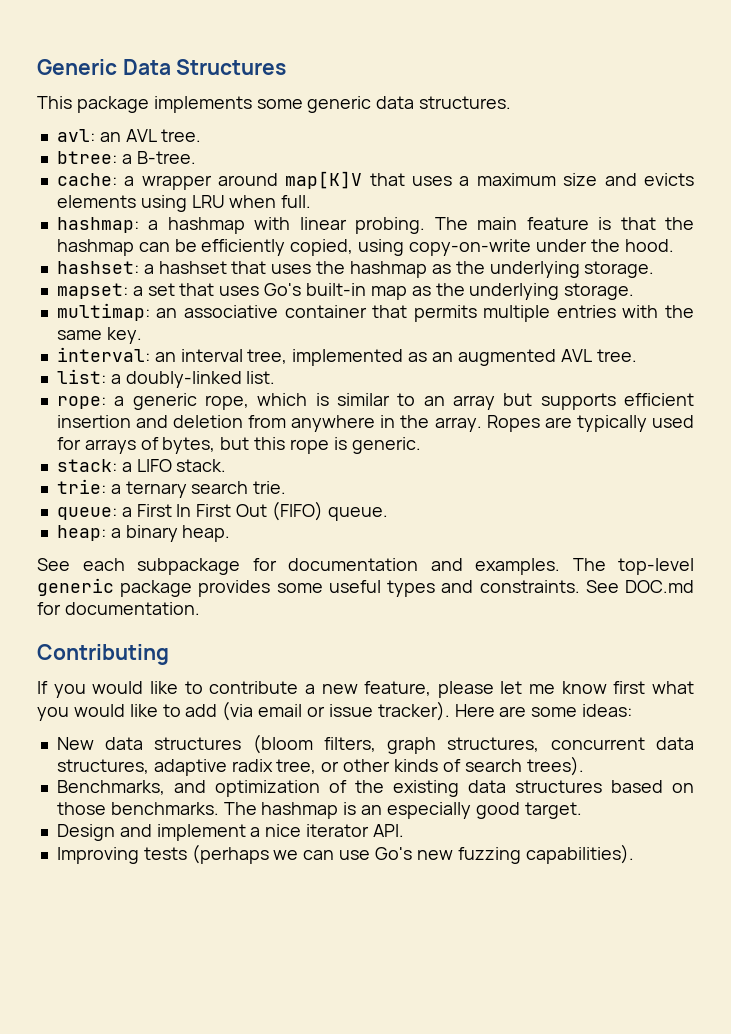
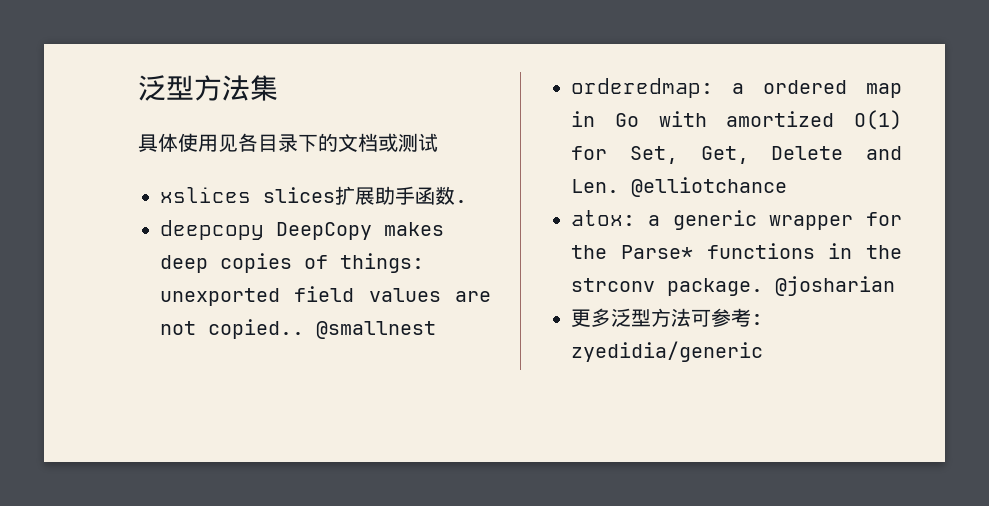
- Generic Data Structures
- This package implements some generic data structures.
- avl: an AVL tree.
- btree: a B-tree.
- cache: a wrapper around map[K]V that uses a maximum size and evicts elements using LRU when full.
- hashmap: a hashmap with linear probing. The main feature is that the hashmap can be efficiently copied, using copy-on-write under the hood.
- hashset: a hashset that uses the hashmap as the underlying storage.
- mapset: a set that uses Go's built-in map as the underlying storage.
- multimap: an associative container that permits multiple entries with the same key.
- interval: an interval tree, implemented as an augmented AVL tree.
- list: a doubly-linked list.
- rope: a generic rope, which is similar to an array but supports efficient insertion and deletion from anywhere in the array. Ropes are typically used for arrays of bytes, but this rope is generic.
- stack: a LIFO stack.
- trie: a ternary search trie.
- queue: a First In First Out (FIFO) queue.
- heap: a binary heap.
- See each subpackage for documentation and examples. The top-level generic package provides some useful types and constraints. See DOC.md for documentation.
- Contributing
- If you would like to contribute a new feature, please let me know first what you would like to add (via email or issue tracker). Here are some ideas:
- New data structures (bloom filters, graph structures, concurrent data structures, adaptive radix tree, or other kinds of search trees).
- Benchmarks, and optimization of the existing data structures based on those benchmarks. The hashmap is an especially good target.
- Design and implement a nice iterator API.
- Improving tests (perhaps we can use Go's new fuzzing capabilities).
+ 泛型方法集
+ 具体使用见各目录下的文档或测试
+ xslices slices扩展助手函数.
+ deepcopy DeepCopy makes deep copies of things: unexported field values are not copied.. @smallnest
+ orderedmap: a ordered map in Go with amortized O(1) for Set, Get, Delete and Len. @elliotchance
+ atox: a generic wrapper for the Parse* functions in the strconv package. @josharian
+ 更多泛型方法可参考: zyedidia/generic

